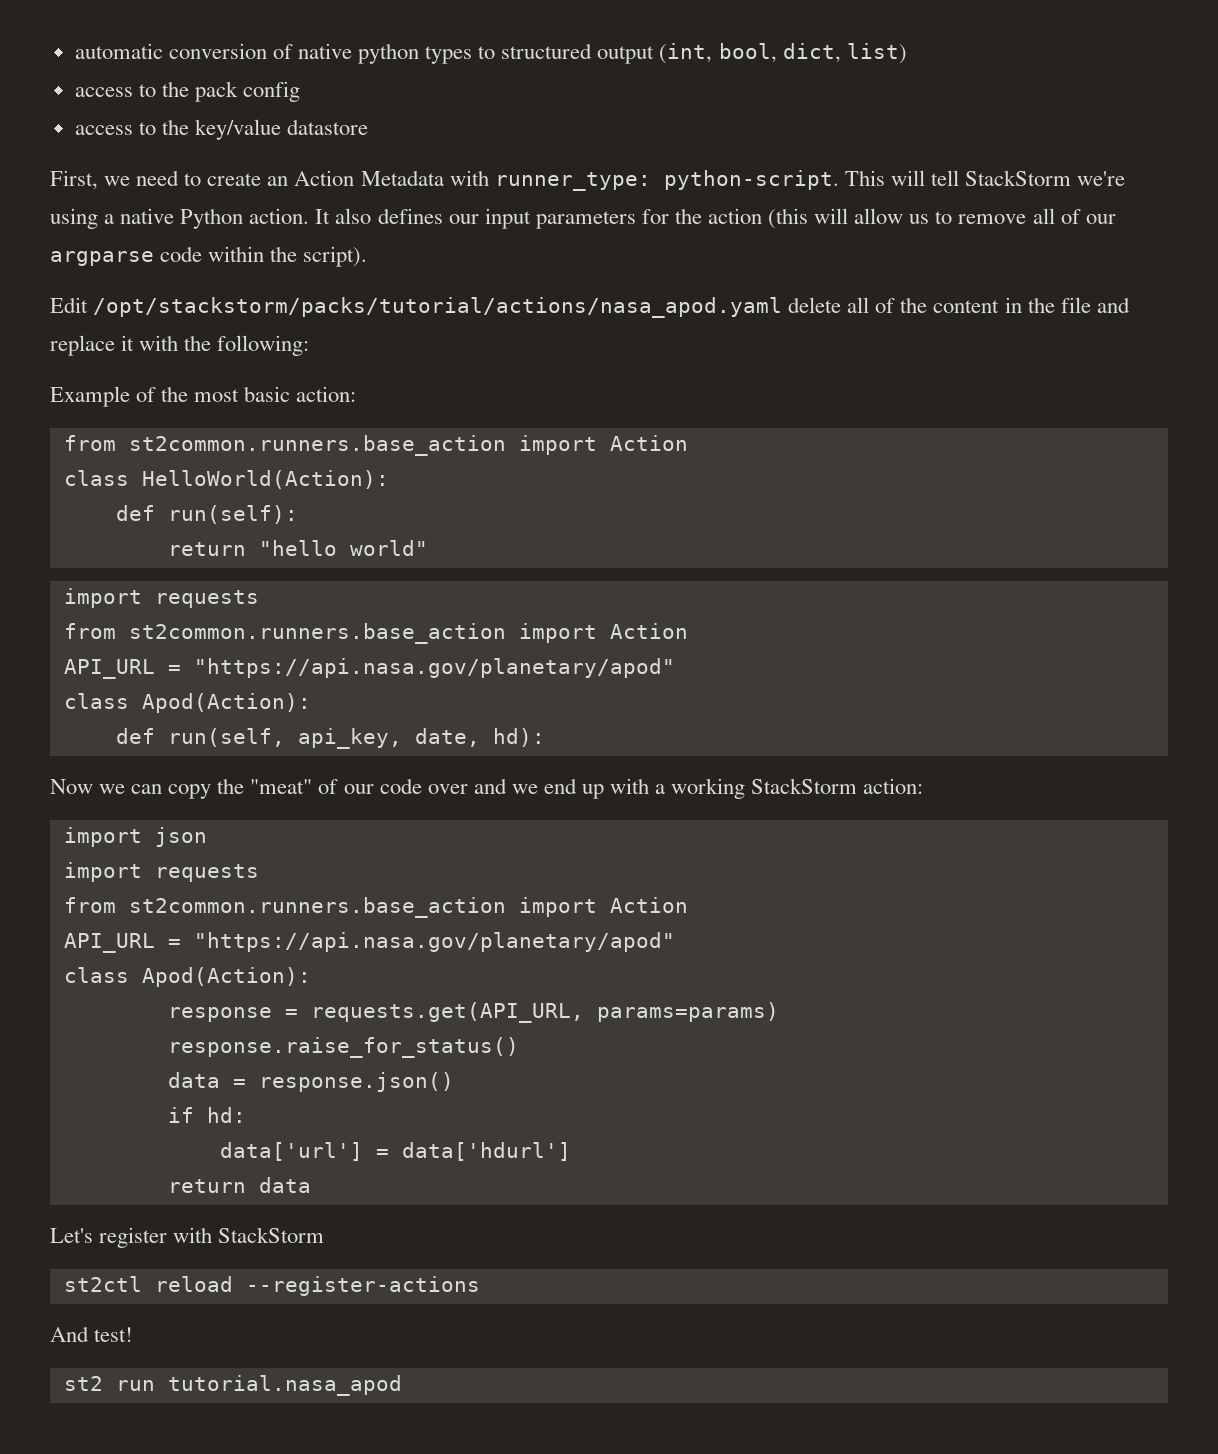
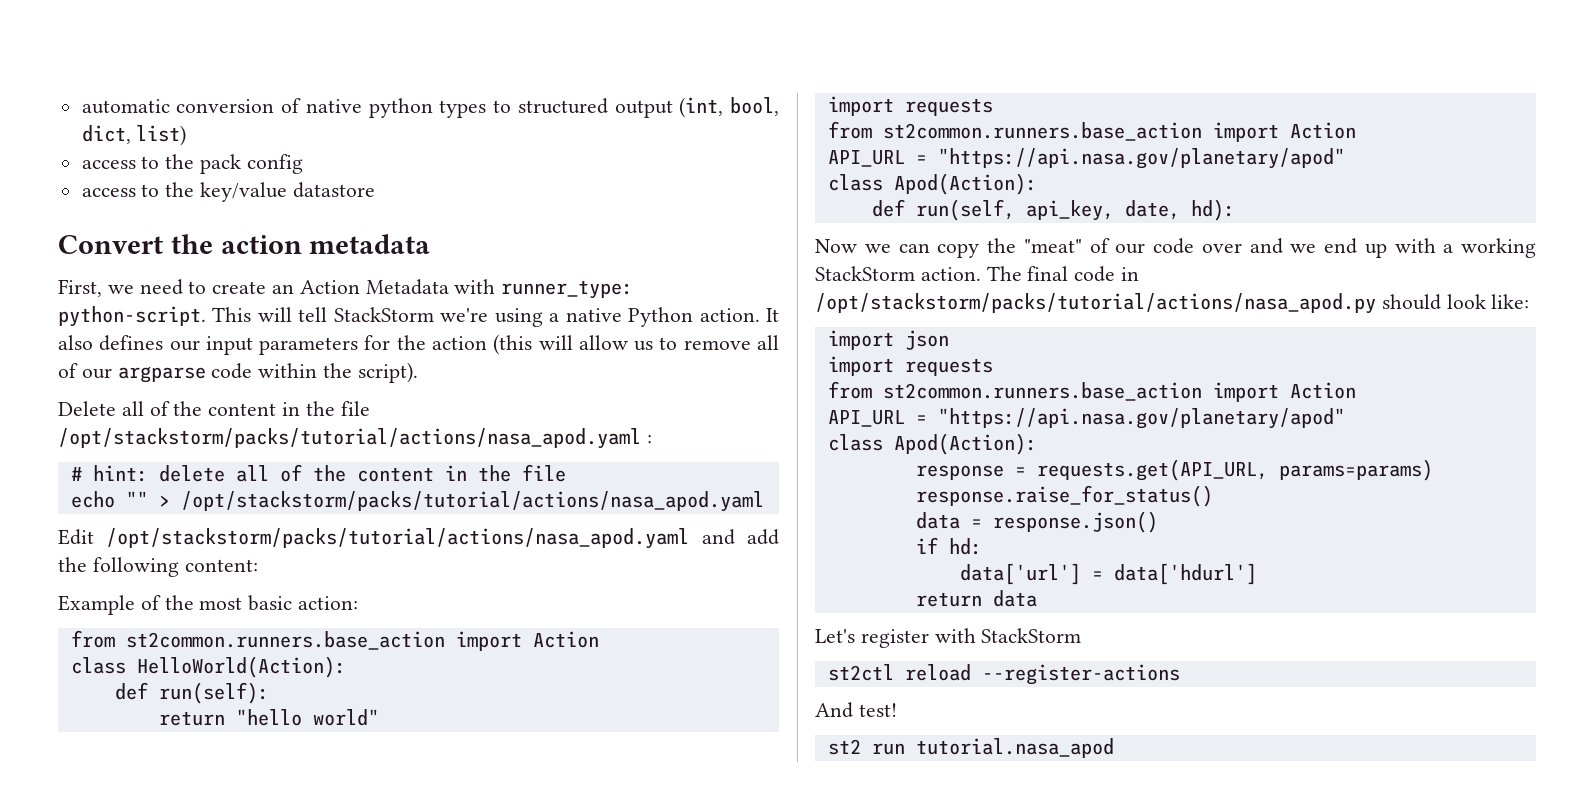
+ Convert the action metadata
- Edit /opt/stackstorm/packs/tutorial/actions/nasa_apod.yaml delete all of the content in the file and replace it with the following:
+ Delete all of the content in the file /opt/stackstorm/packs/tutorial/actions/nasa_apod.yaml :
+ # hint: delete all of the content in the file
+ echo "" > /opt/stackstorm/packs/tutorial/actions/nasa_apod.yaml
+ Edit /opt/stackstorm/packs/tutorial/actions/nasa_apod.yaml and add the following content:
- Now we can copy the "meat" of our code over and we end up with a working StackStorm action:
+ Now we can copy the "meat" of our code over and we end up with a working StackStorm action. The final code in /opt/stackstorm/packs/tutorial/actions/nasa_apod.py should look like:

